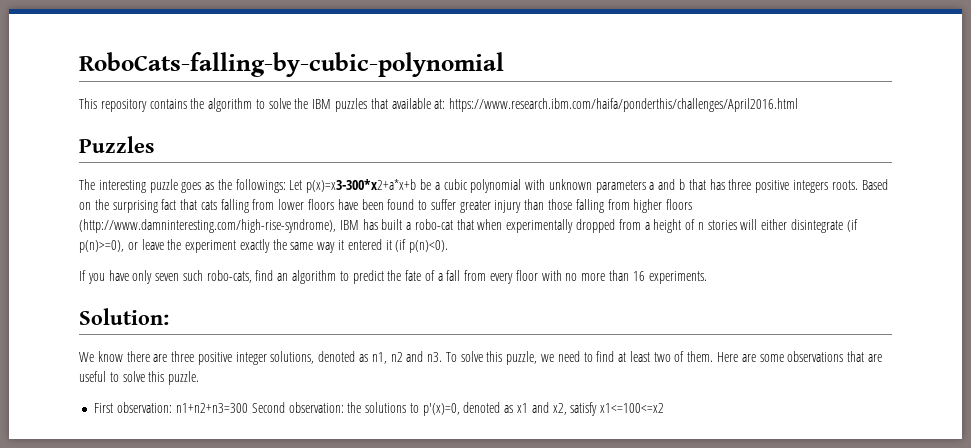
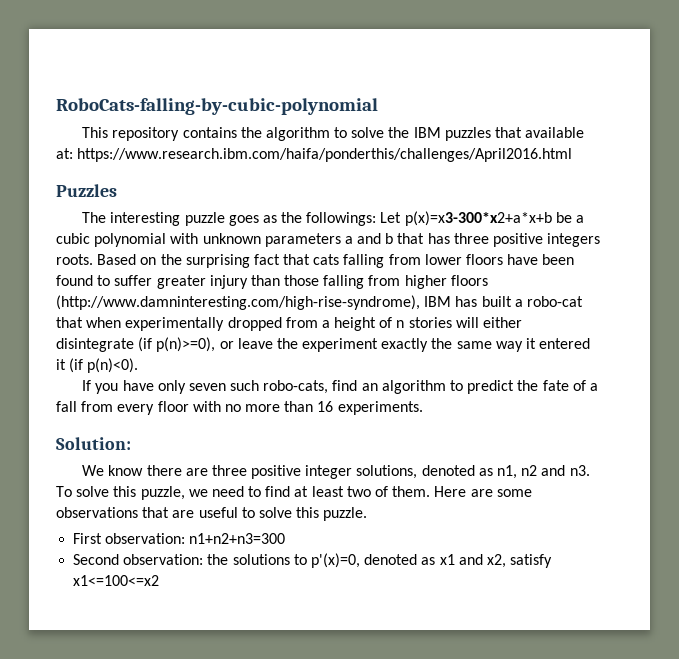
- First observation: n1+n2+n3=300 Second observation: the solutions to p'(x)=0, denoted as x1 and x2, satisfy x1<=100<=x2
+ First observation: n1+n2+n3=300
+ Second observation: the solutions to p'(x)=0, denoted as x1 and x2, satisfy x1<=100<=x2

